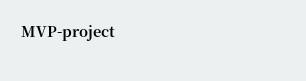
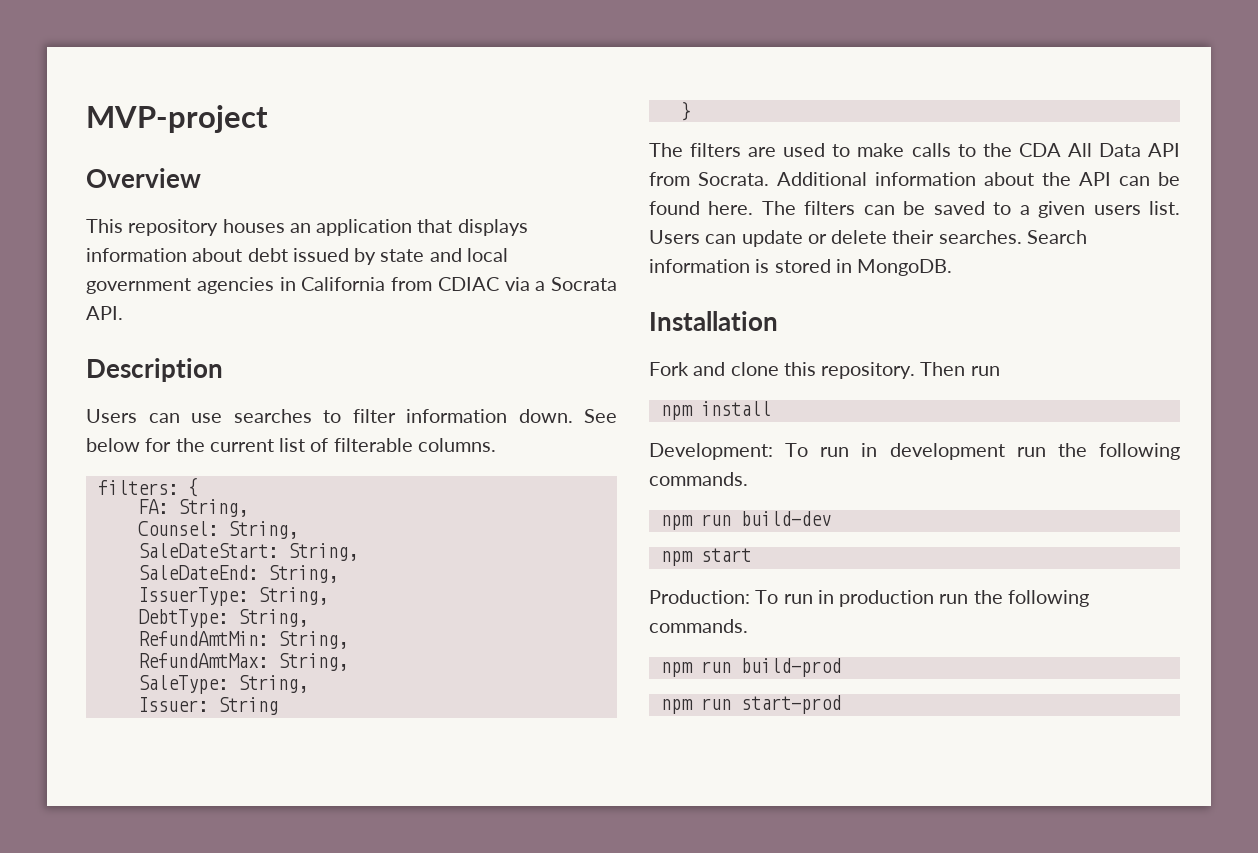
+ Overview
+ This repository houses an application that displays information about debt issued by state and local government agencies in California from CDIAC via a Socrata API.
+ Description
+ Users can use searches to filter information down. See below for the current list of filterable columns.
+ filters: {
+ FA: String,
+ Counsel: String,
+ SaleDateStart: String,
+ SaleDateEnd: String,
+ IssuerType: String,
+ DebtType: String,
+ RefundAmtMin: String,
+ RefundAmtMax: String,
+ SaleType: String,
+ Issuer: String
+ }
+ The filters are used to make calls to the CDA All Data API from Socrata. Additional information about the API can be found here. The filters can be saved to a given users list. Users can update or delete their searches. Search information is stored in MongoDB.
+ Installation
+ Fork and clone this repository. Then run
+ npm install
+ Development: To run in development run the following commands.
+ npm run build-dev
+ npm start
+ Production: To run in production run the following commands.
+ npm run build-prod
+ npm run start-prod

